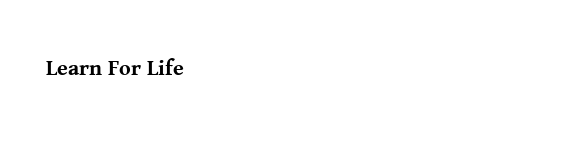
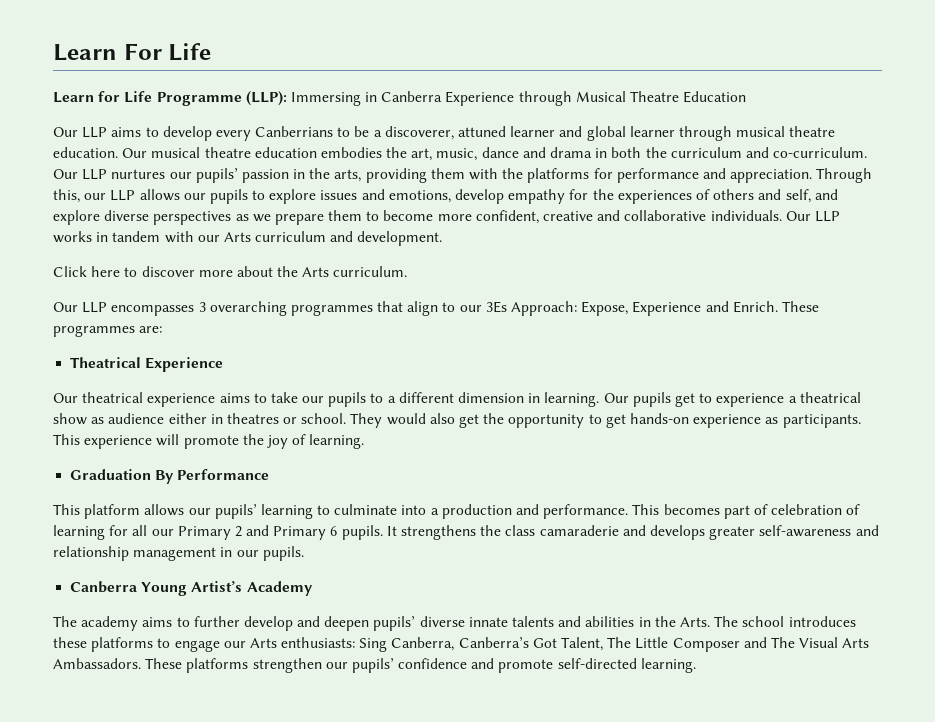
+ Learn for Life Programme (LLP): Immersing in Canberra Experience through Musical Theatre Education
+ Our LLP aims to develop every Canberrians to be a discoverer, attuned learner and global learner through musical theatre education. Our musical theatre education embodies the art, music, dance and drama in both the curriculum and co-curriculum. Our LLP nurtures our pupils’ passion in the arts, providing them with the platforms for performance and appreciation. Through this, our LLP allows our pupils to explore issues and emotions, develop empathy for the experiences of others and self, and explore diverse perspectives as we prepare them to become more confident, creative and collaborative individuals. Our LLP works in tandem with our Arts curriculum and development.
+ Click here to discover more about the Arts curriculum.
+ Our LLP encompasses 3 overarching programmes that align to our 3Es Approach: Expose, Experience and Enrich. These programmes are:
+ Theatrical Experience
+ Our theatrical experience aims to take our pupils to a different dimension in learning. Our pupils get to experience a theatrical show as audience either in theatres or school. They would also get the opportunity to get hands-on experience as participants. This experience will promote the joy of learning.
+ Graduation By Performance
+ This platform allows our pupils’ learning to culminate into a production and performance. This becomes part of celebration of learning for all our Primary 2 and Primary 6 pupils. It strengthens the class camaraderie and develops greater self-awareness and relationship management in our pupils.
+ Canberra Young Artist’s Academy
+ The academy aims to further develop and deepen pupils’ diverse innate talents and abilities in the Arts. The school introduces these platforms to engage our Arts enthusiasts: Sing Canberra, Canberra’s Got Talent, The Little Composer and The Visual Arts Ambassadors. These platforms strengthen our pupils’ confidence and promote self-directed learning.

